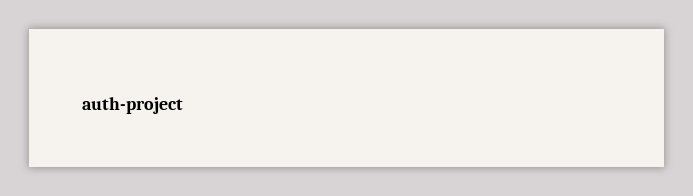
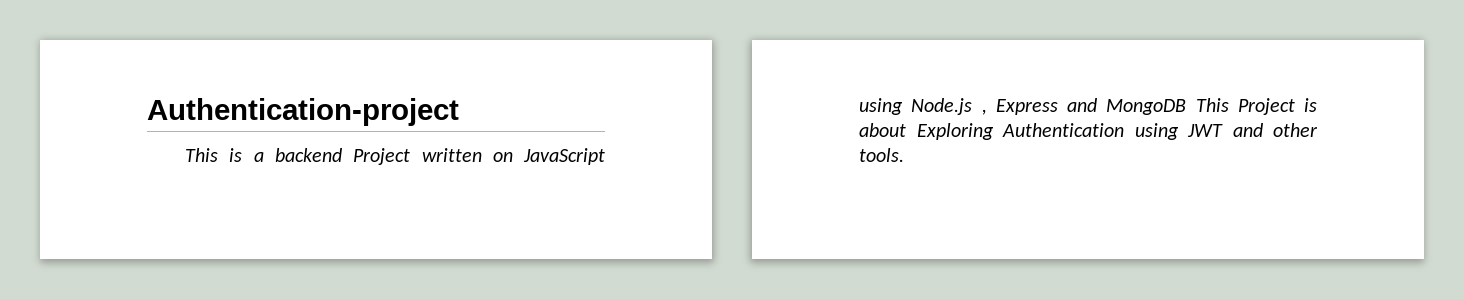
- auth-project
+ Authentication-project
+ This is a backend Project written on JavaScript using Node.js , Express and MongoDB This Project is about Exploring Authentication using JWT and other tools.

